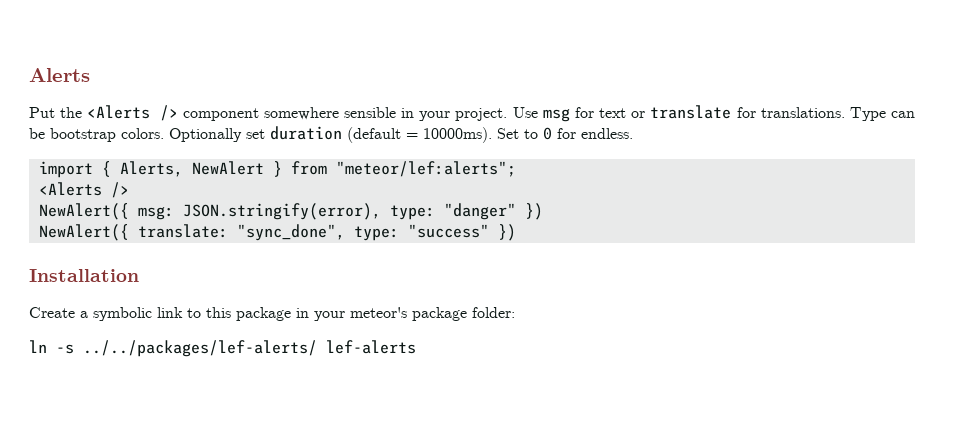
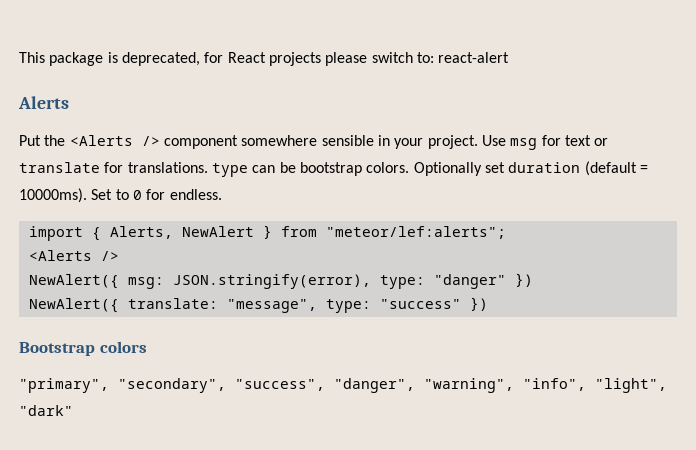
+ This package is deprecated, for React projects please switch to: react-alert
- Use msg for text or translate for translations. Type can be bootstrap colors.
+ Use msg for text or translate for translations. type can be bootstrap colors.
- NewAlert({ translate: "sync_done", type: "success" })
+ NewAlert({ translate: "message", type: "success" })
- Installation
- Create a symbolic link to this package in your meteor's package folder:
- ln -s ../../packages/lef-alerts/ lef-alerts
+ Bootstrap colors
+ "primary", "secondary", "success", "danger", "warning", "info", "light", "dark"

